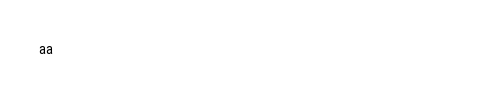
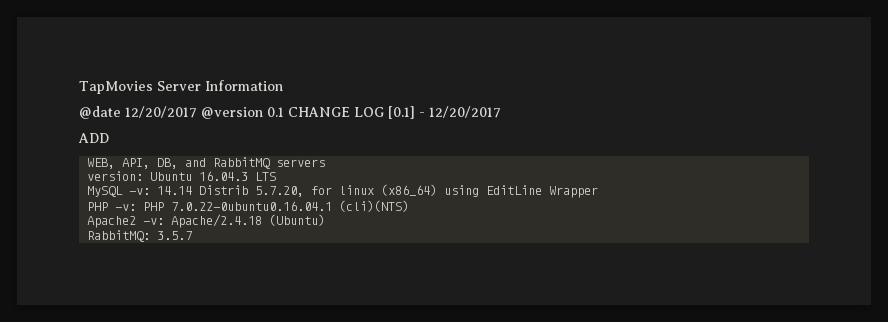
- aa
+ TapMovies Server Information
+ @date 12/20/2017 @version 0.1 CHANGE LOG [0.1] - 12/20/2017
+ ADD
+ WEB, API, DB, and RabbitMQ servers
+ version: Ubuntu 16.04.3 LTS
+ MySQL -v: 14.14 Distrib 5.7.20, for linux (x86_64) using EditLine Wrapper
+ PHP -v: PHP 7.0.22-0ubuntu0.16.04.1 (cli)(NTS)
+ Apache2 -v: Apache/2.4.18 (Ubuntu)
+ RabbitMQ: 3.5.7

